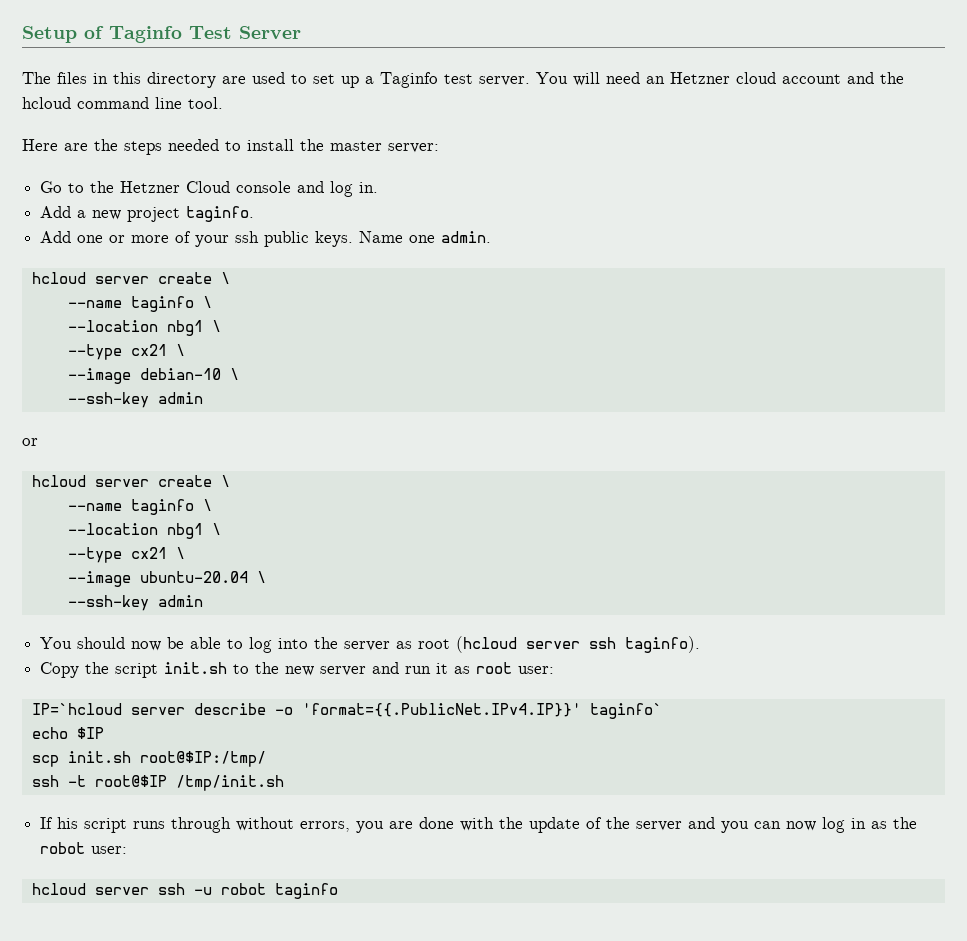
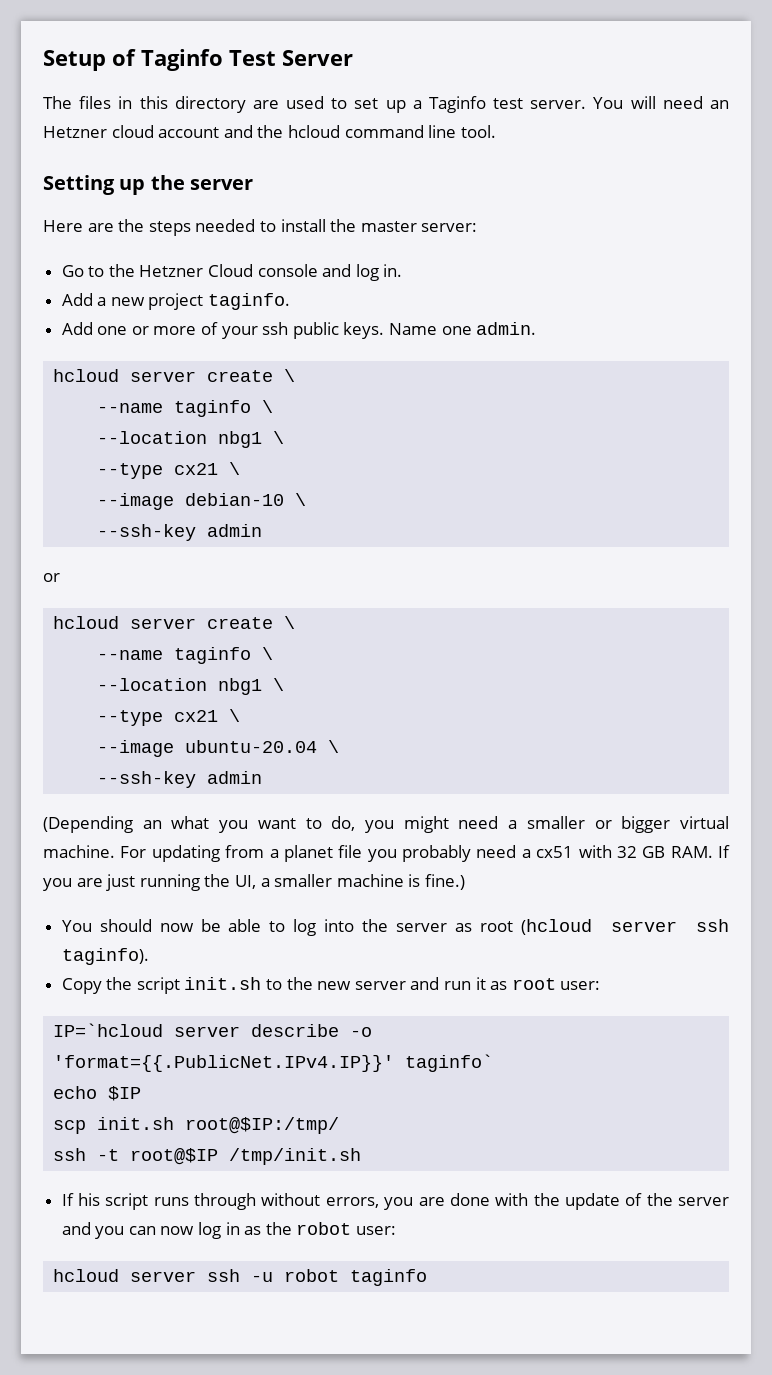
+ Setting up the server
+ (Depending an what you want to do, you might need a smaller or bigger virtual machine. For updating from a planet file you probably need a cx51 with 32 GB RAM. If you are just running the UI, a smaller machine is fine.)

